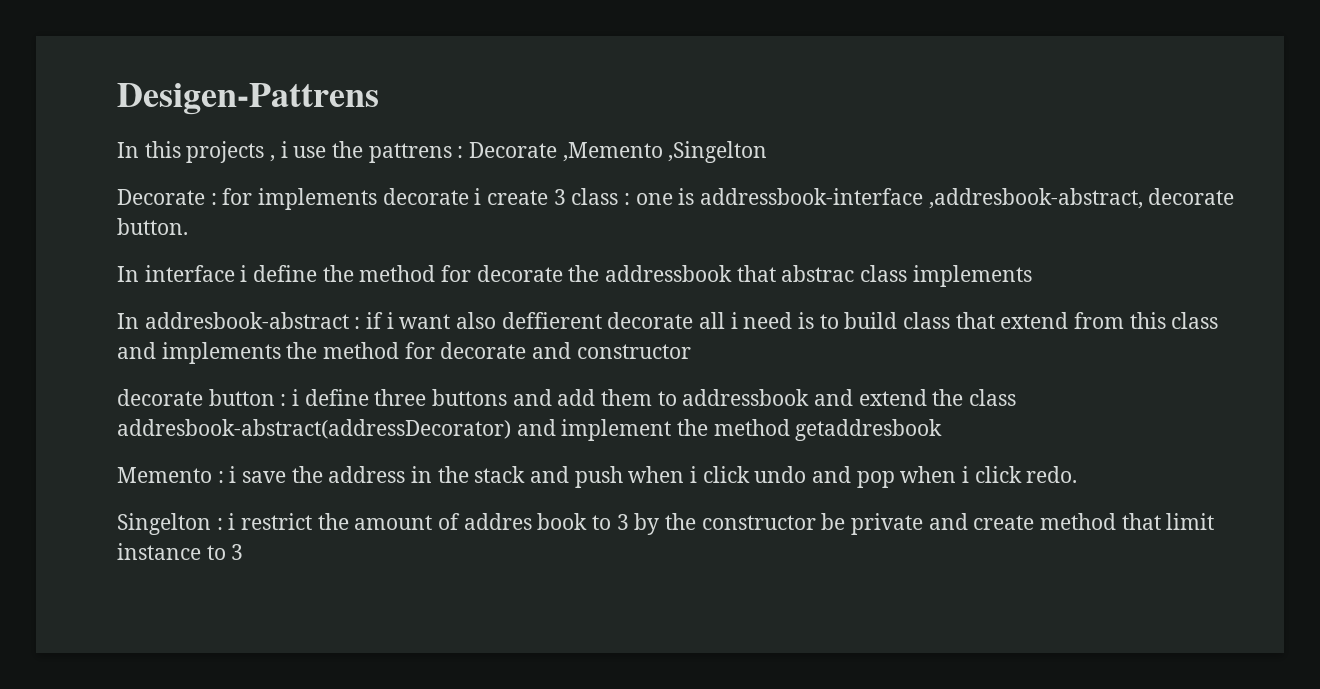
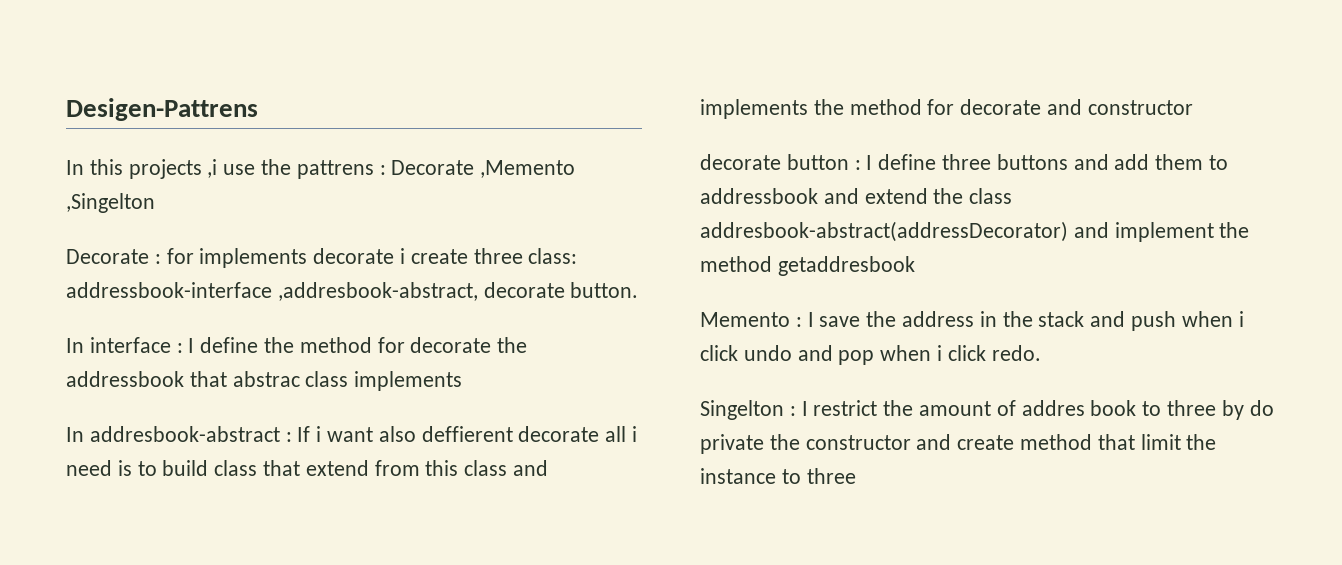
- In this projects , i use the pattrens : Decorate ,Memento ,Singelton
+ In this projects ,i use the pattrens : Decorate ,Memento ,Singelton
- Decorate : for implements decorate i create 3 class : one is addressbook-interface ,addresbook-abstract, decorate button.
+ Decorate : for implements decorate i create three class: addressbook-interface ,addresbook-abstract, decorate button.
- In interface i define the method for decorate the addressbook that abstrac class implements
+ In interface : I define the method for decorate the addressbook that abstrac class implements
- In addresbook-abstract : if i want also deffierent decorate all i need is to build class that extend from this class and implements the method for decorate and constructor
+ In addresbook-abstract : If i want also deffierent decorate all i need is to build class that extend from this class and implements the method for decorate and constructor
- decorate button : i define three buttons and add them to addressbook and extend the class addresbook-abstract(addressDecorator) and implement the method getaddresbook
+ decorate button : I define three buttons and add them to addressbook and extend the class addresbook-abstract(addressDecorator) and implement the method getaddresbook
- Memento : i save the address in the stack and push when i click undo and pop when i click redo.
+ Memento : I save the address in the stack and push when i click undo and pop when i click redo.
- Singelton : i restrict the amount of addres book to 3 by the constructor be private and create method that limit instance to 3
+ Singelton : I restrict the amount of addres book to three by do private the constructor and create method that limit the instance to three

